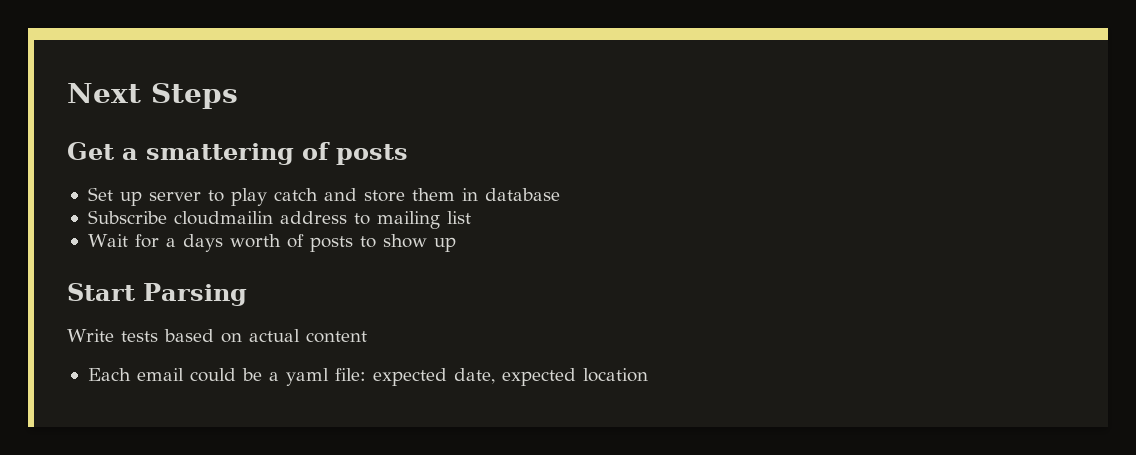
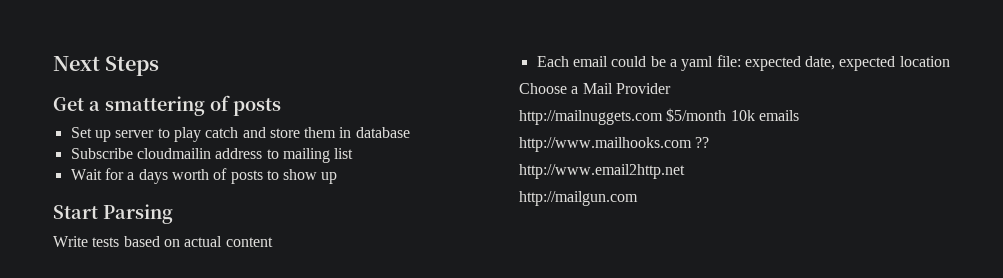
+ Choose a Mail Provider
+ http://mailnuggets.com $5/month 10k emails
+ http://www.mailhooks.com ??
+ http://www.email2http.net
+ http://mailgun.com

